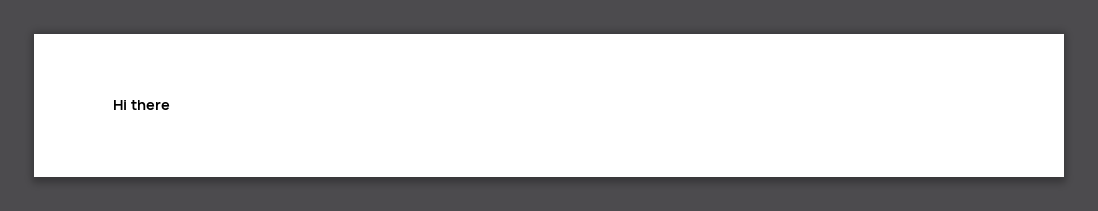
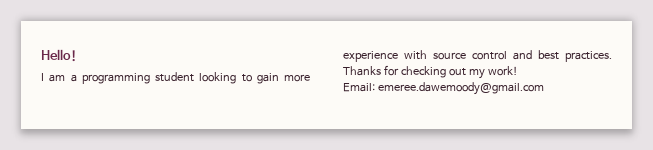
- Hi there
+ Hello!
+ I am a programming student looking to gain more experience with source control and best practices. Thanks for checking out my work!
+ Email: emeree.dawemoody@gmail.com

